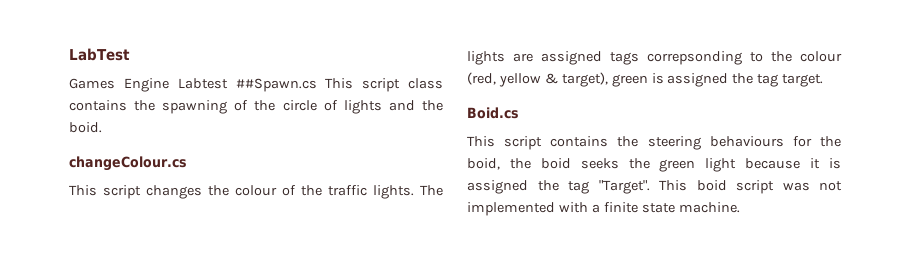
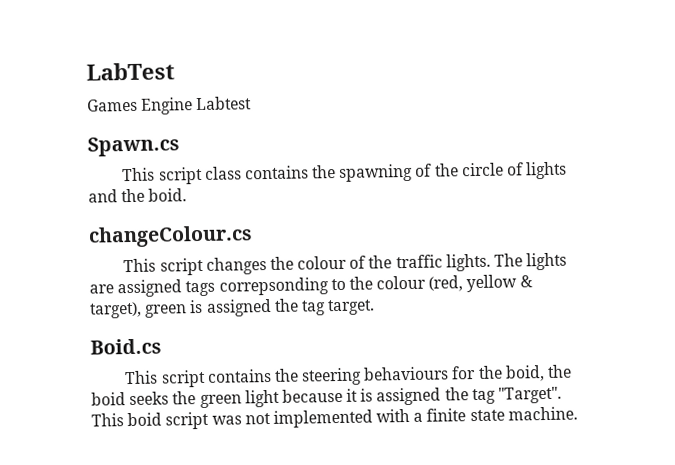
- Games Engine Labtest ##Spawn.cs This script class contains the spawning of the circle of lights and the boid.
+ Games Engine Labtest
+ Spawn.cs
+ This script class contains the spawning of the circle of lights and the boid.

